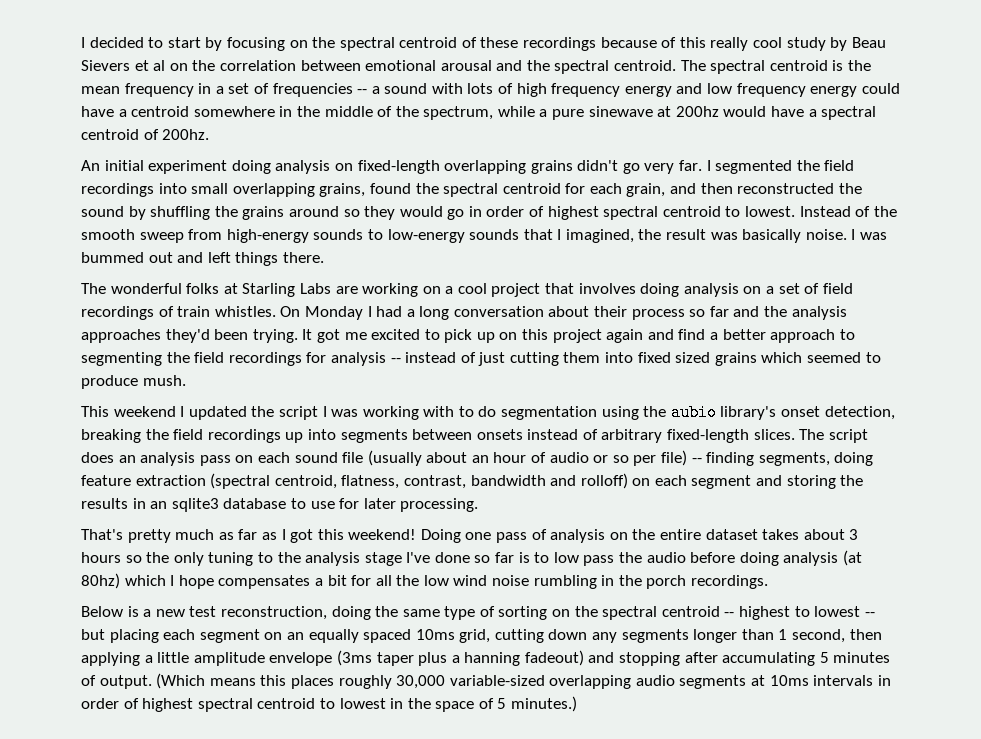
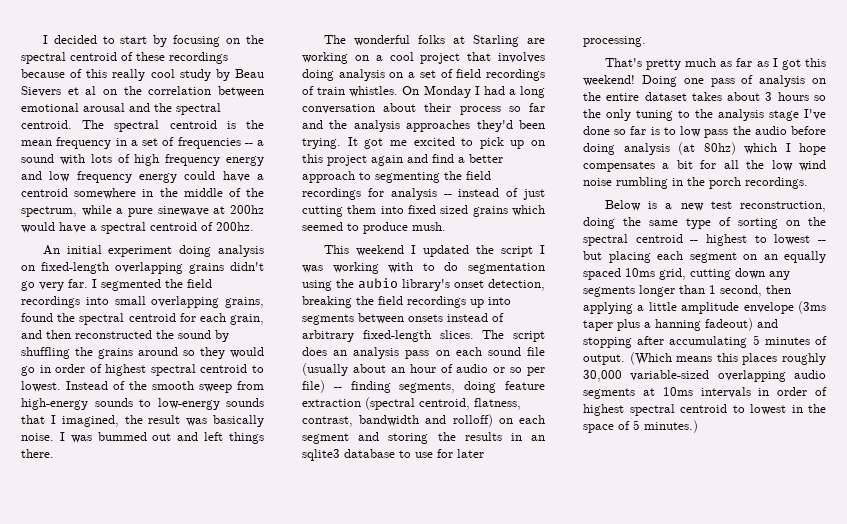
- The wonderful folks at Starling Labs are working on a cool project that involves doing analysis on a set of field recordings of train whistles.
+ The wonderful folks at Starling are working on a cool project that involves doing analysis on a set of field recordings of train whistles.

